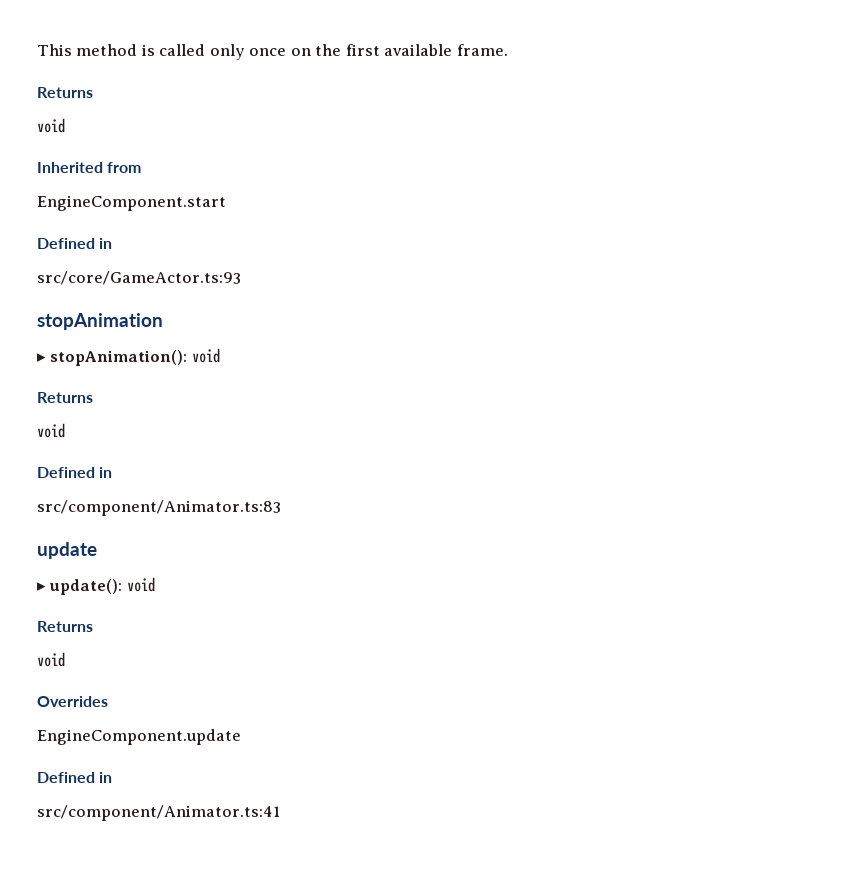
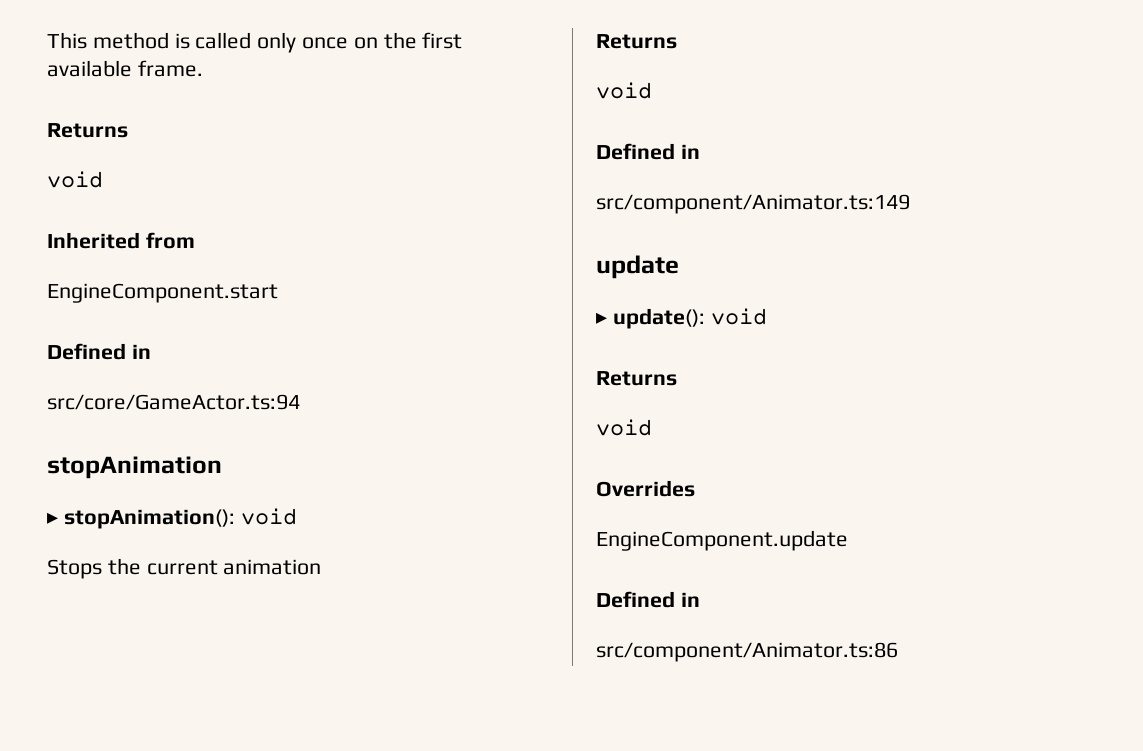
- src/core/GameActor.ts:93
+ src/core/GameActor.ts:94
+ Stops the current animation
- src/component/Animator.ts:83
+ src/component/Animator.ts:149
- src/component/Animator.ts:41
+ src/component/Animator.ts:86

